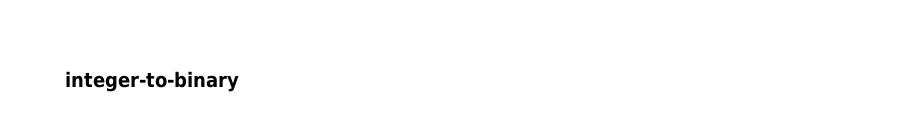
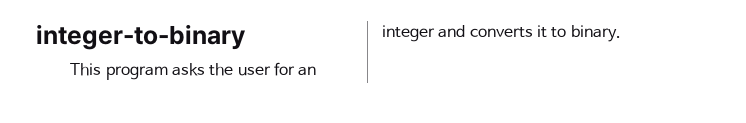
+ This program asks the user for an integer and converts it to binary.

